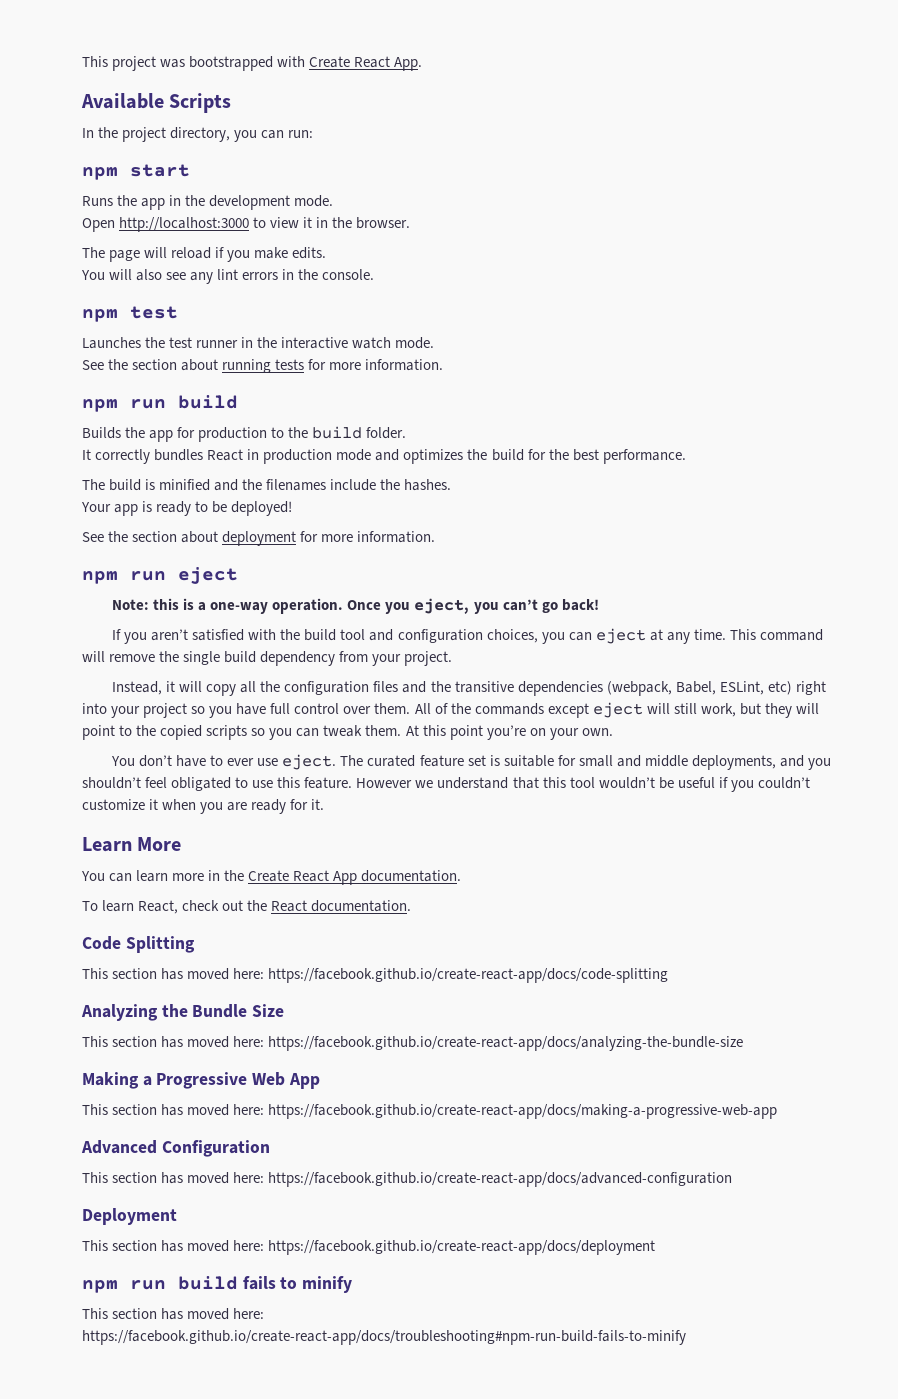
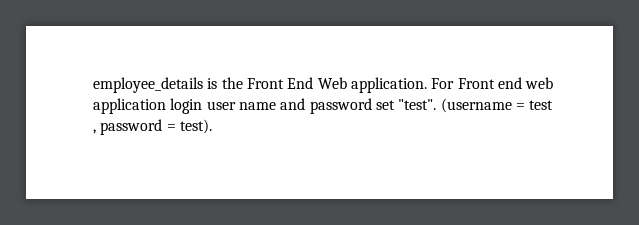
- This project was bootstrapped with Create React App.
- Available Scripts
- In the project directory, you can run:
- npm start
- Runs the app in the development mode.
- Open http://localhost:3000 to view it in the browser.
- The page will reload if you make edits.
- You will also see any lint errors in the console.
- npm test
- Launches the test runner in the interactive watch mode.
- See the section about running tests for more information.
- npm run build
- Builds the app for production to the build folder.
- It correctly bundles React in production mode and optimizes the build for the best performance.
- The build is minified and the filenames include the hashes.
- Your app is ready to be deployed!
- See the section about deployment for more information.
- npm run eject
- Note: this is a one-way operation. Once you eject, you can’t go back!
- If you aren’t satisfied with the build tool and configuration choices, you can eject at any time. This command will remove the single build dependency from your project.
- Instead, it will copy all the configuration files and the transitive dependencies (webpack, Babel, ESLint, etc) right into your project so you have full control over them. All of the commands except eject will still work, but they will point to the copied scripts so you can tweak them. At this point you’re on your own.
- You don’t have to ever use eject. The curated feature set is suitable for small and middle deployments, and you shouldn’t feel obligated to use this feature. However we understand that this tool wouldn’t be useful if you couldn’t customize it when you are ready for it.
- Learn More
- You can learn more in the Create React App documentation.
- To learn React, check out the React documentation.
- Code Splitting
- This section has moved here: https://facebook.github.io/create-react-app/docs/code-splitting
- Analyzing the Bundle Size
- This section has moved here: https://facebook.github.io/create-react-app/docs/analyzing-the-bundle-size
- Making a Progressive Web App
- This section has moved here: https://facebook.github.io/create-react-app/docs/making-a-progressive-web-app
- Advanced Configuration
- This section has moved here: https://facebook.github.io/create-react-app/docs/advanced-configuration
- Deployment
- This section has moved here: https://facebook.github.io/create-react-app/docs/deployment
- npm run build fails to minify
- This section has moved here: https://facebook.github.io/create-react-app/docs/troubleshooting#npm-run-build-fails-to-minify
+ employee_details is the Front End Web application. For Front end web application login user name and password set "test". (username = test , password = test).

